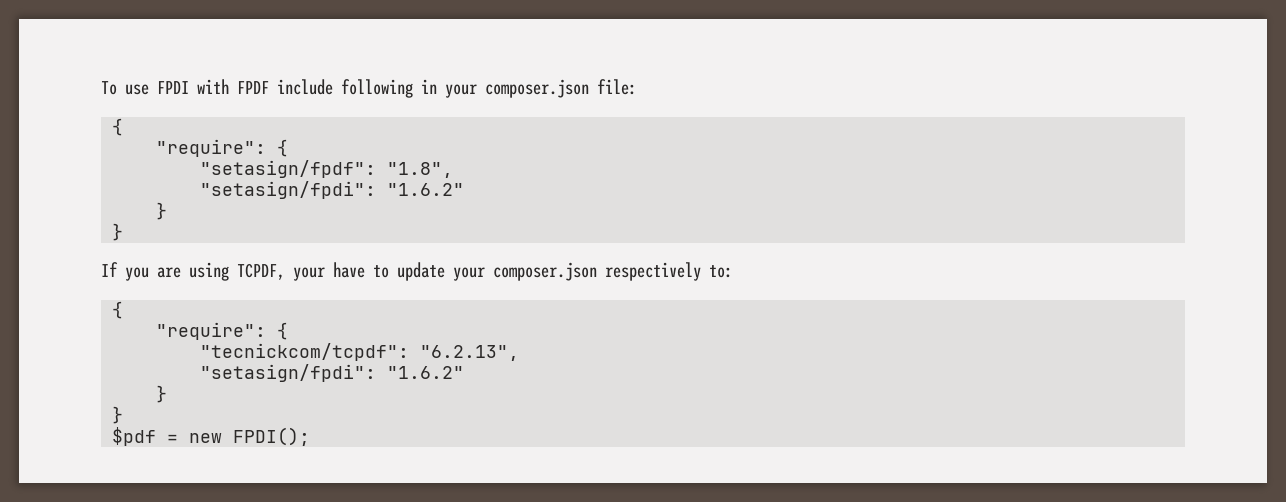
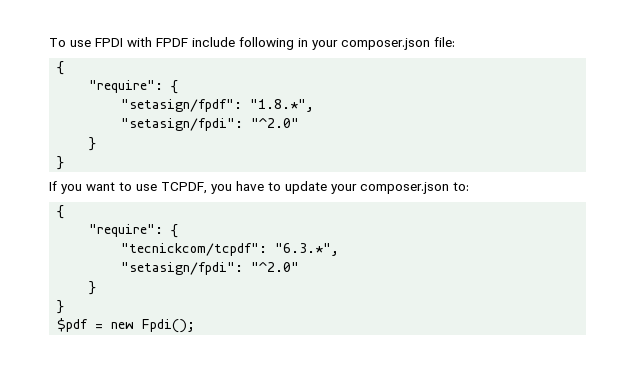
- "setasign/fpdf": "1.8",
- "setasign/fpdi": "1.6.2"
+ "setasign/fpdf": "1.8.*",
+ "setasign/fpdi": "^2.0"
- If you are using TCPDF, your have to update your composer.json respectively to:
+ If you want to use TCPDF, you have to update your composer.json to:
- "tecnickcom/tcpdf": "6.2.13",
- "setasign/fpdi": "1.6.2"
+ "tecnickcom/tcpdf": "6.3.*",
+ "setasign/fpdi": "^2.0"
- $pdf = new FPDI();
+ $pdf = new Fpdi();

